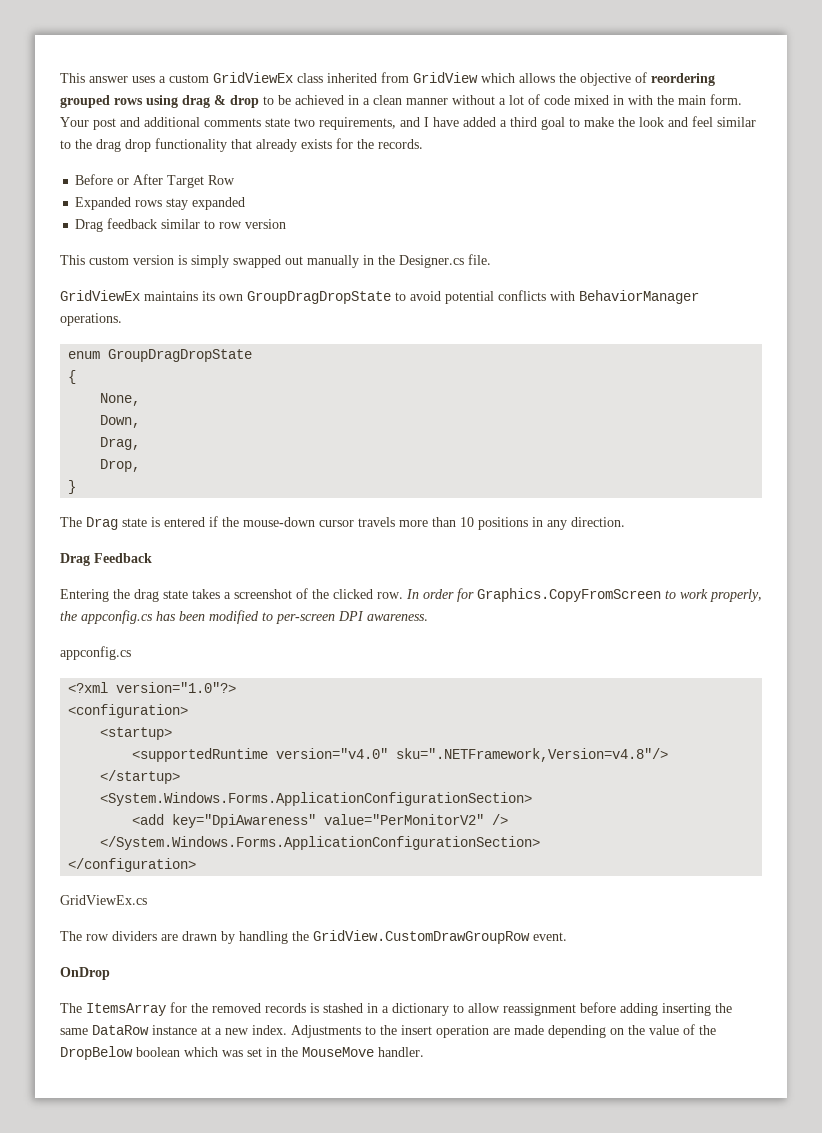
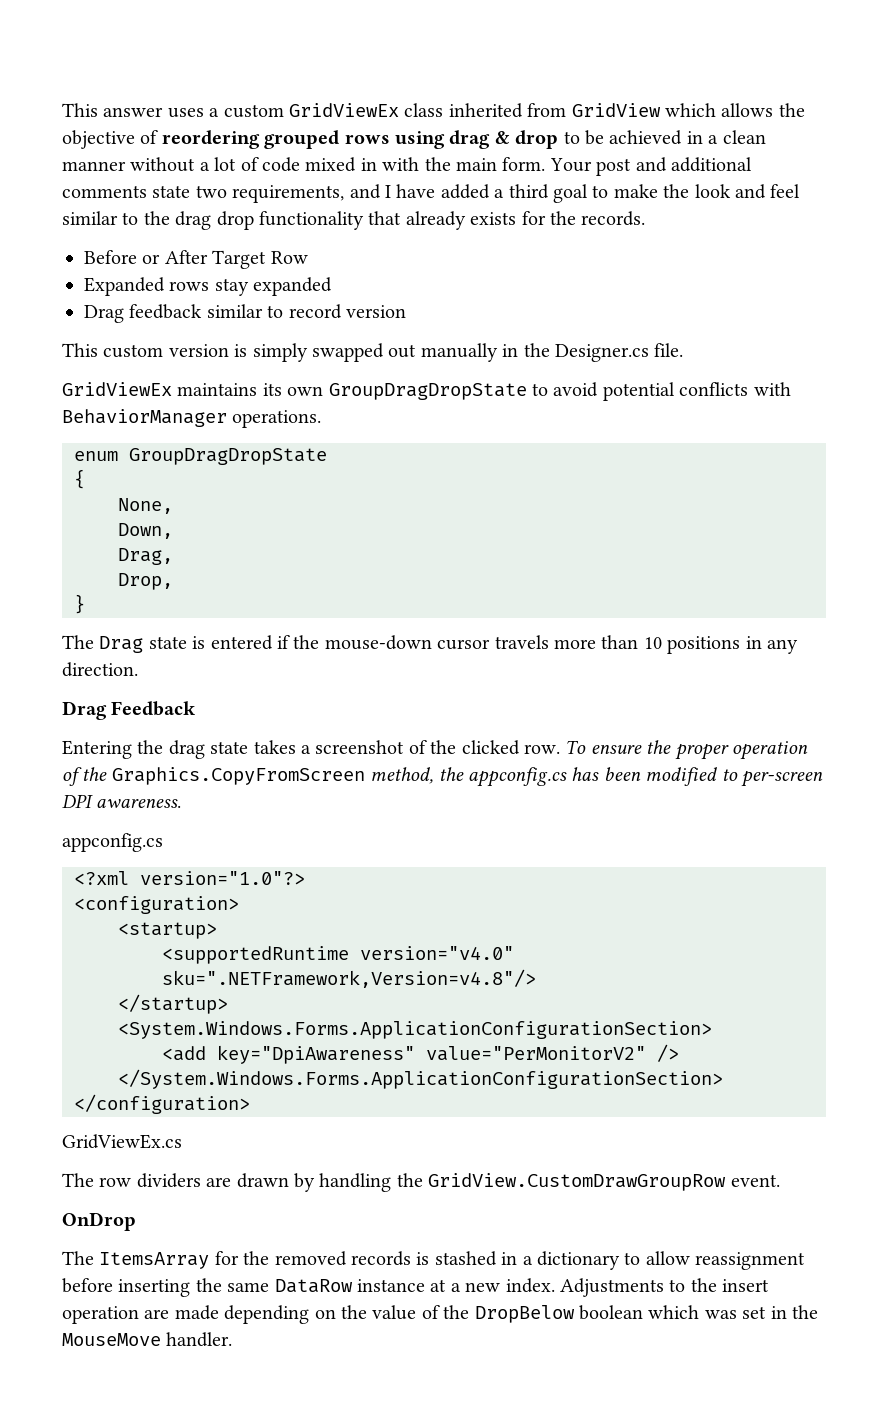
- Drag feedback similar to row version
+ Drag feedback similar to record version
- In order for Graphics.CopyFromScreen to work properly, the appconfig.cs has been modified to per-screen DPI awareness.
+ To ensure the proper operation of the Graphics.CopyFromScreen method, the appconfig.cs has been modified to per-screen DPI awareness.
- The ItemsArray for the removed records is stashed in a dictionary to allow reassignment before adding inserting the same DataRow instance at a new index.
+ The ItemsArray for the removed records is stashed in a dictionary to allow reassignment before inserting the same DataRow instance at a new index.

